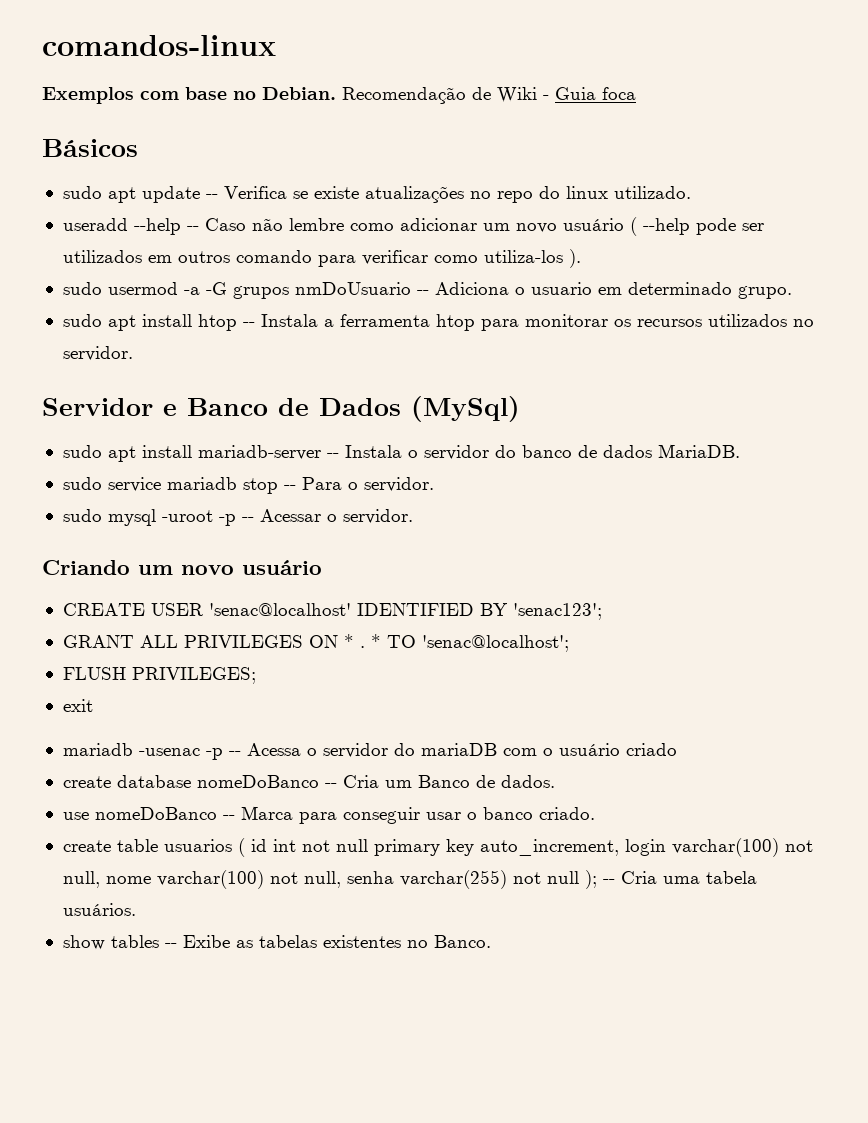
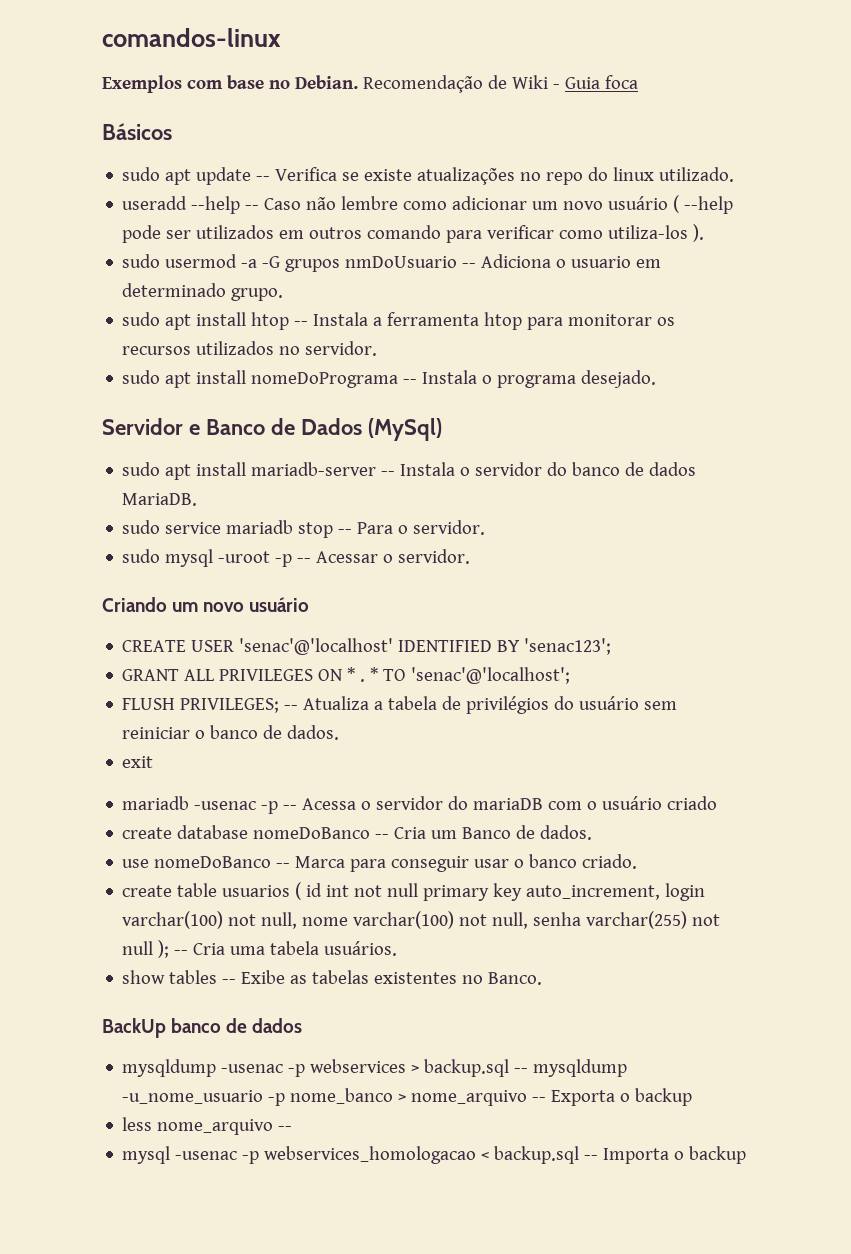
+ sudo apt install nomeDoPrograma -- Instala o programa desejado.
- CREATE USER 'senac@localhost' IDENTIFIED BY 'senac123';
+ CREATE USER 'senac'@'localhost' IDENTIFIED BY 'senac123';
- * TO 'senac@localhost';
+ * TO 'senac'@'localhost';
- FLUSH PRIVILEGES;
+ FLUSH PRIVILEGES; -- Atualiza a tabela de privilégios do usuário sem reiniciar o banco de dados.
+ BackUp banco de dados
+ mysqldump -usenac -p webservices > backup.sql -- mysqldump -u_nome_usuario -p nome_banco > nome_arquivo -- Exporta o backup
+ less nome_arquivo --
+ mysql -usenac -p webservices_homologacao < backup.sql -- Importa o backup

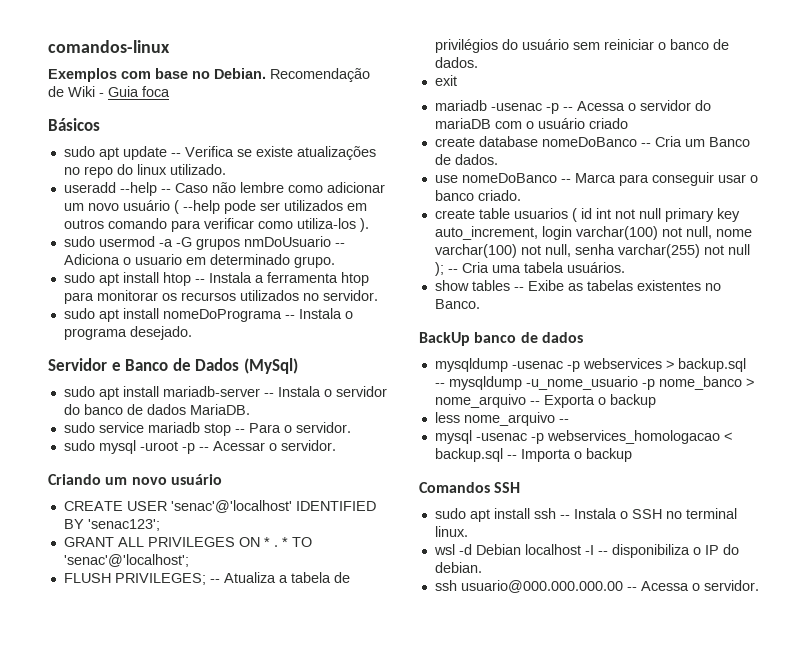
+ Comandos SSH
+ sudo apt install ssh -- Instala o SSH no terminal linux.
+ wsl -d Debian localhost -I -- disponibiliza o IP do debian.
+ ssh usuario@000.000.000.00 -- Acessa o servidor.

